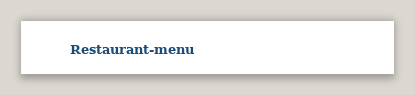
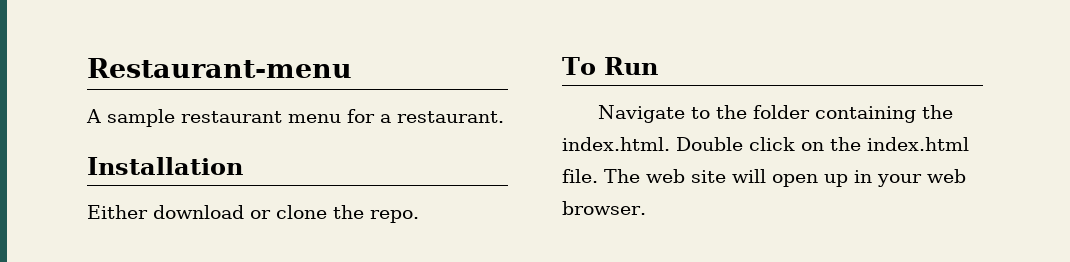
+ A sample restaurant menu for a restaurant.
+ Installation
+ Either download or clone the repo.
+ To Run
+ Navigate to the folder containing the index.html. Double click on the index.html file. The web site will open up in your web browser.

